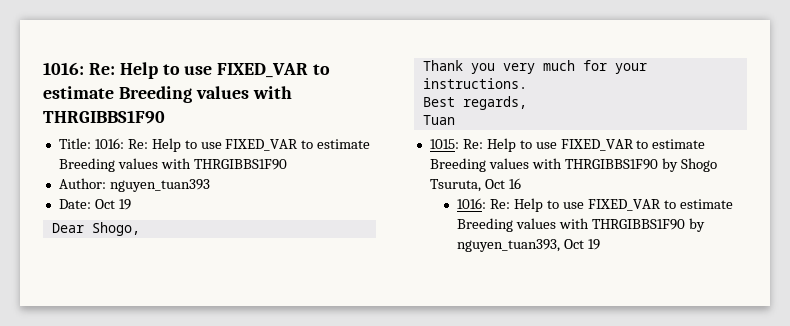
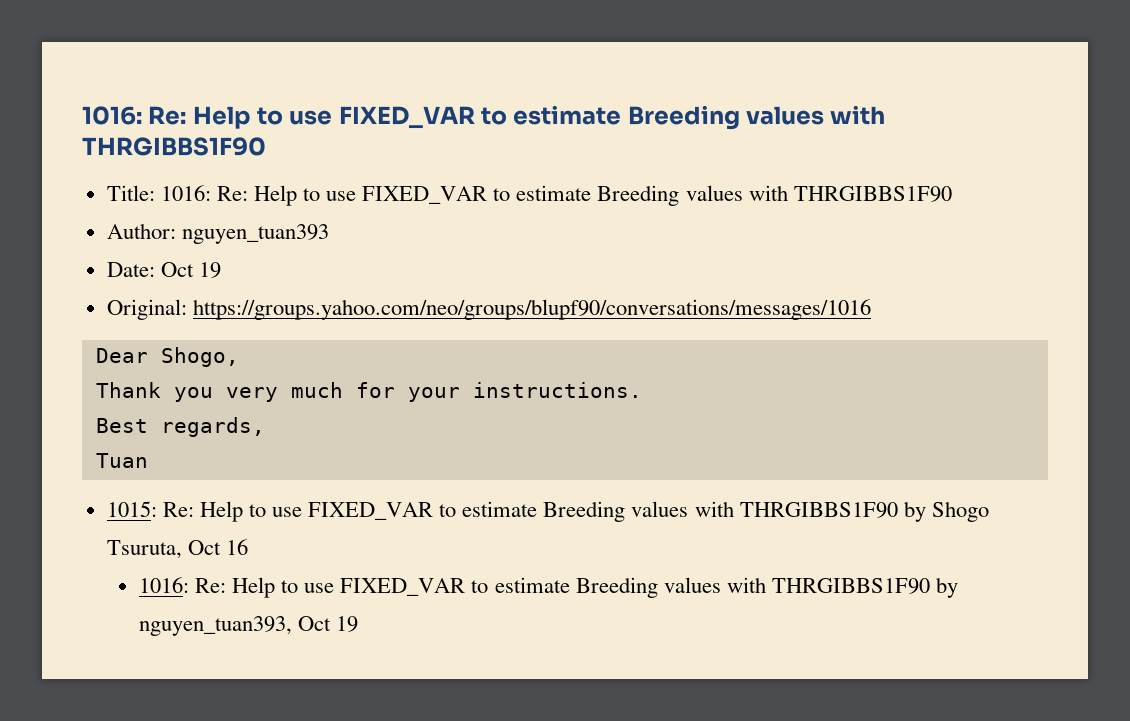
+ Original: https://groups.yahoo.com/neo/groups/blupf90/conversations/messages/1016

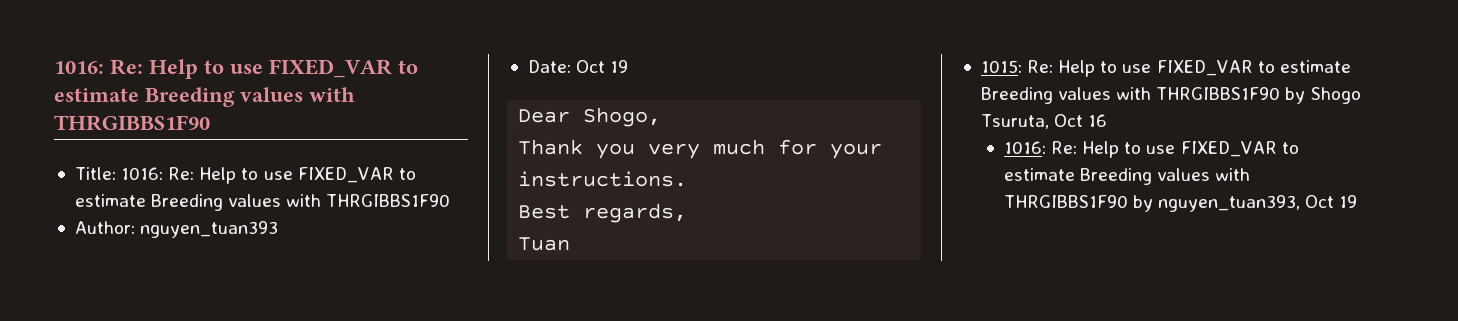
- Original: https://groups.yahoo.com/neo/groups/blupf90/conversations/messages/1016

